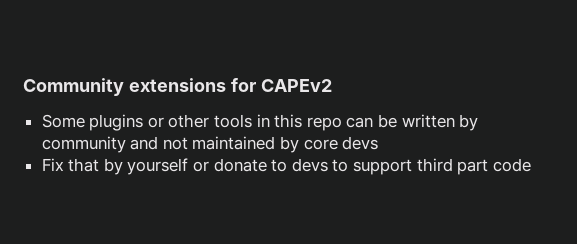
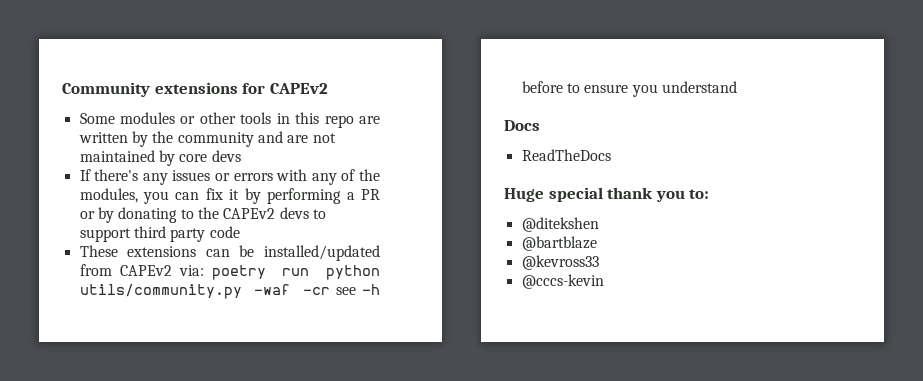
- Some plugins or other tools in this repo can be written by community and not maintained by core devs
+ Some modules or other tools in this repo are written by the community and are not maintained by core devs
- Fix that by yourself or donate to devs to support third part code
+ If there's any issues or errors with any of the modules, you can fix it by performing a PR or by donating to the CAPEv2 devs to support third party code
+ These extensions can be installed/updated from CAPEv2 via: poetry run python utils/community.py -waf -cr see -h before to ensure you understand
+ Docs
+ ReadTheDocs
+ Huge special thank you to:
+ @ditekshen
+ @bartblaze
+ @kevross33
+ @cccs-kevin

